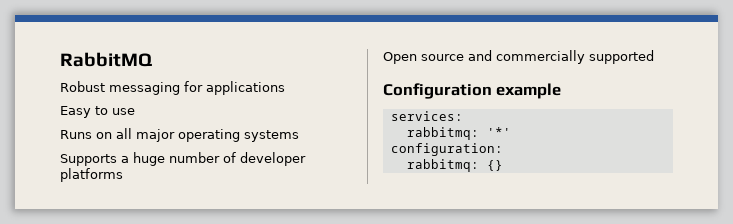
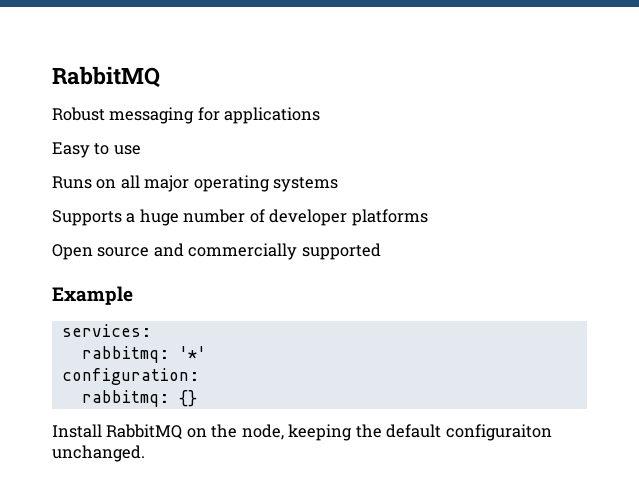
- Configuration example
+ Example
+ Install RabbitMQ on the node, keeping the default configuraiton unchanged.

